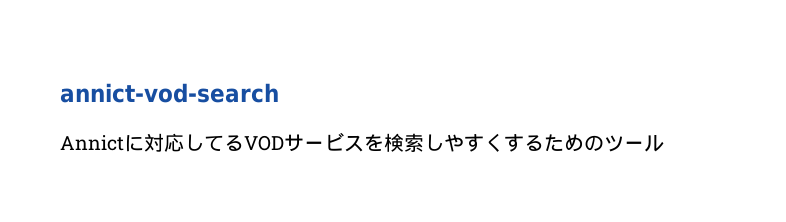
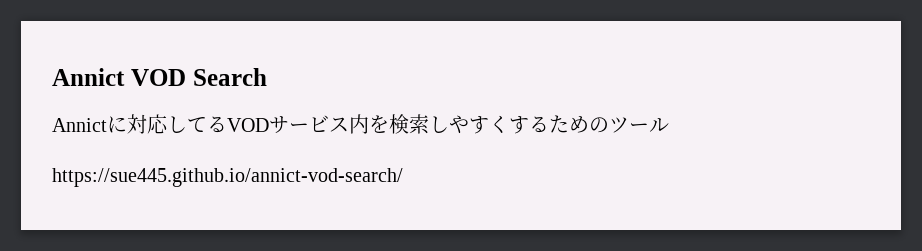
- annict-vod-search
+ Annict VOD Search
- Annictに対応してるVODサービスを検索しやすくするためのツール
+ Annictに対応してるVODサービス内を検索しやすくするためのツール
+ https://sue445.github.io/annict-vod-search/

